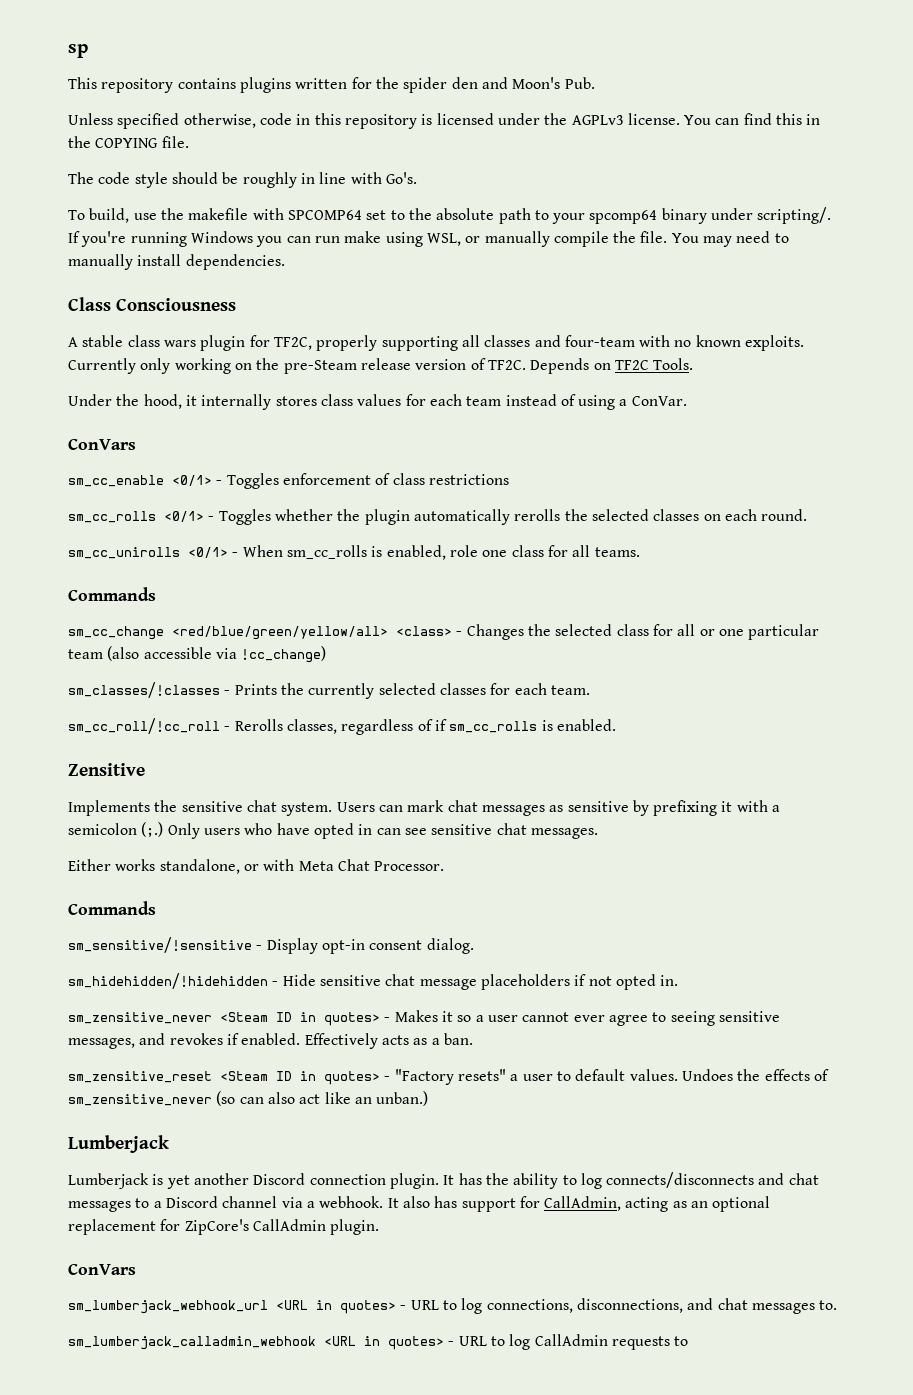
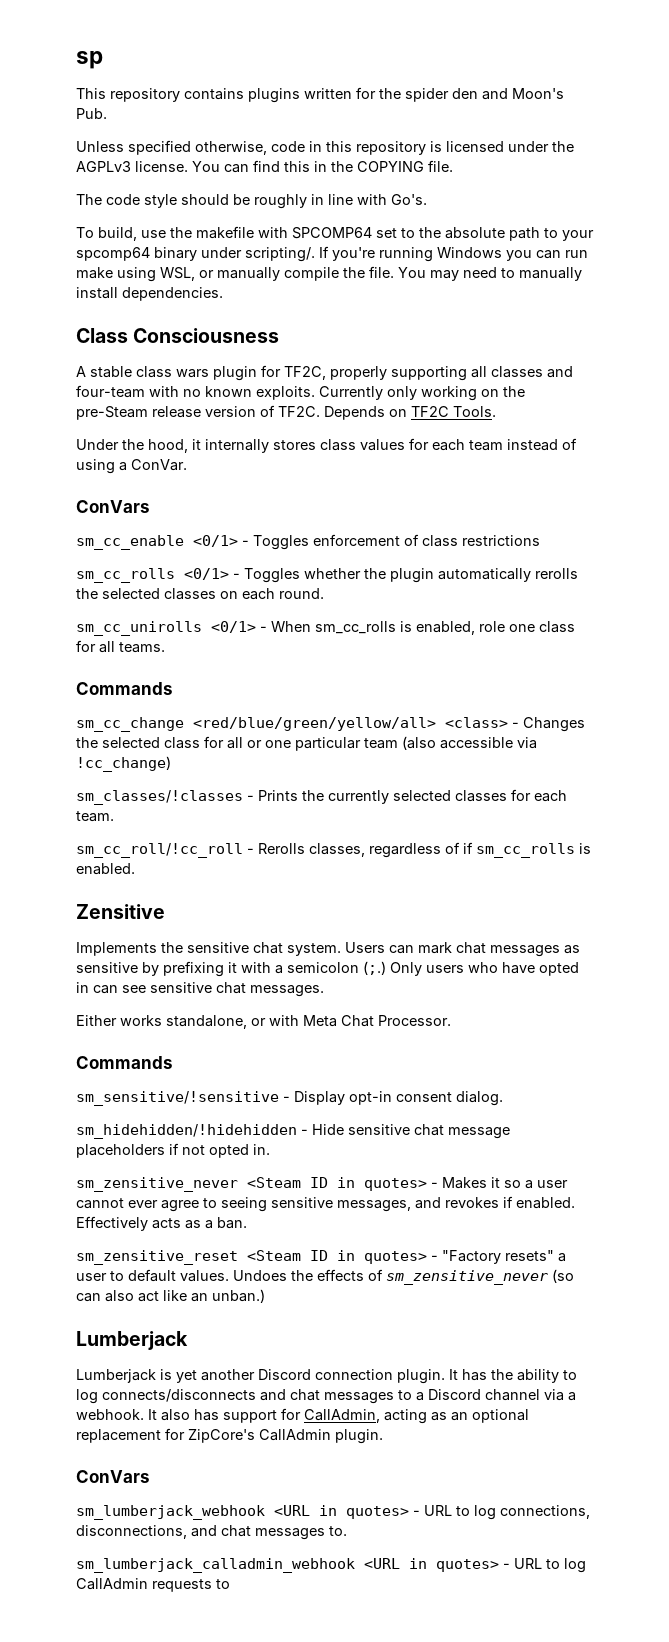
- sm_lumberjack_webhook_url <URL in quotes> - URL to log connections, disconnections, and chat messages to.
+ sm_lumberjack_webhook <URL in quotes> - URL to log connections, disconnections, and chat messages to.

